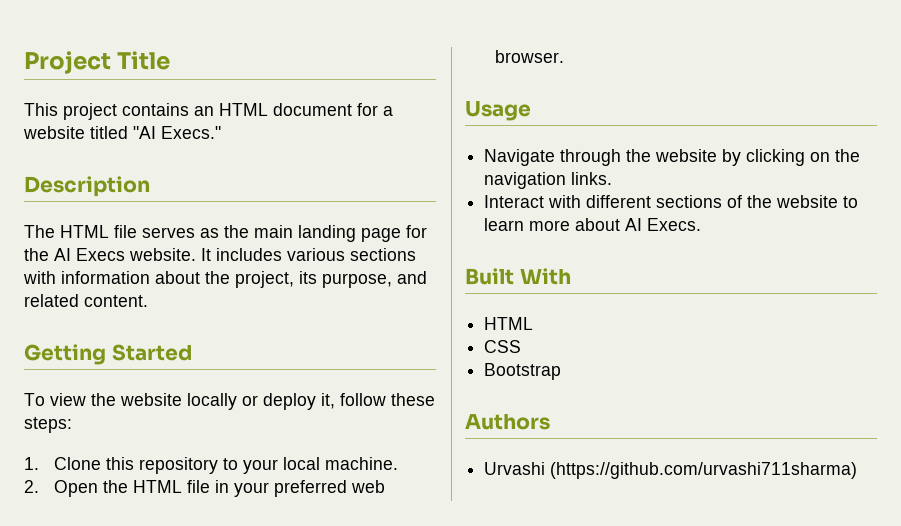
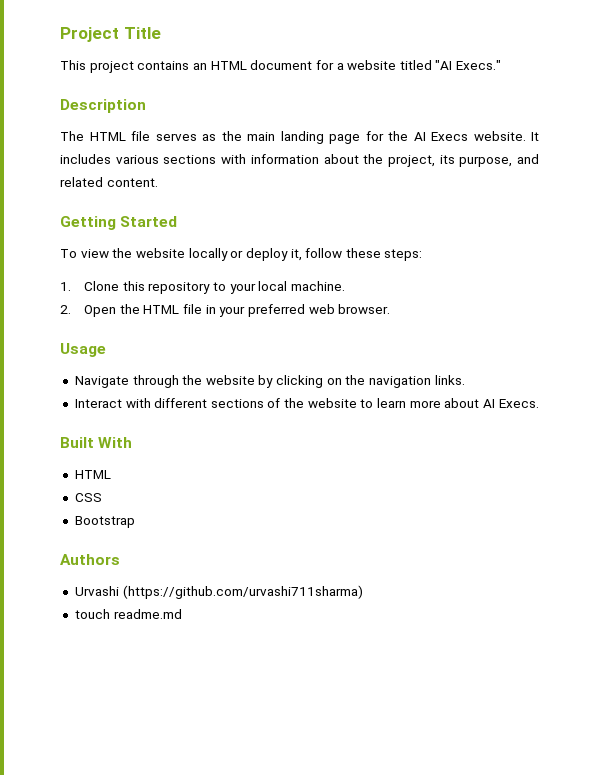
+ touch readme.md

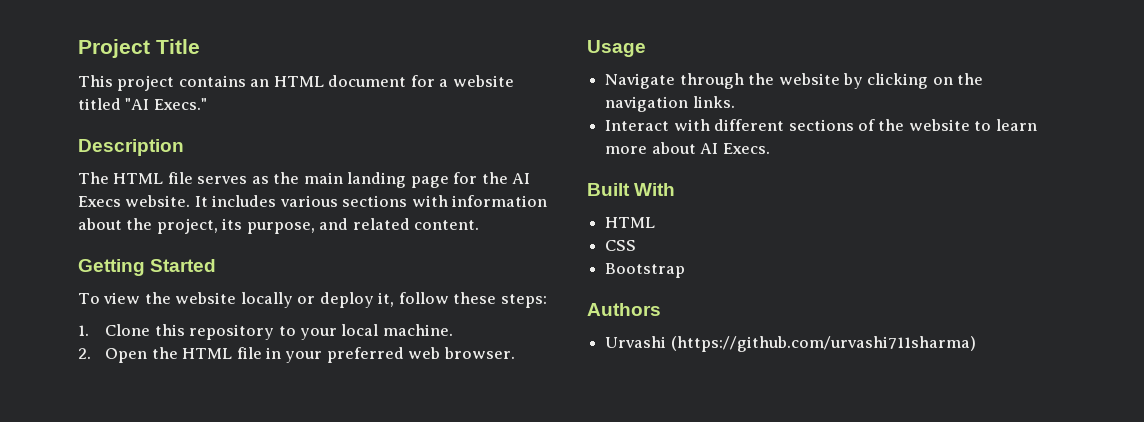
- touch readme.md

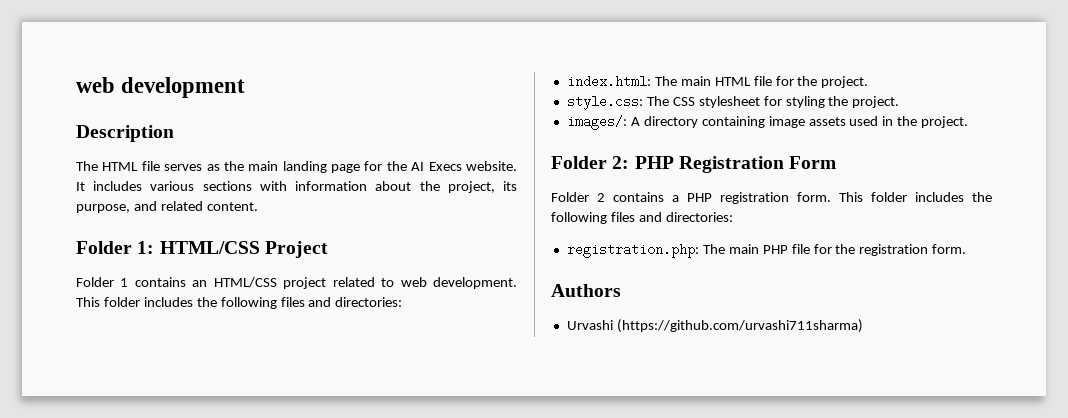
- Project Title
- This project contains an HTML document for a website titled "AI Execs."
+ web development
- Getting Started
- To view the website locally or deploy it, follow these steps:
- 1. Clone this repository to your local machine.
- 2. Open the HTML file in your preferred web browser.
- Usage
- Navigate through the website by clicking on the navigation links.
- Interact with different sections of the website to learn more about AI Execs.
- Built With
- HTML
- CSS
- Bootstrap
+ Folder 1: HTML/CSS Project
+ Folder 1 contains an HTML/CSS project related to web development. This folder includes the following files and directories:
+ index.html: The main HTML file for the project.
+ style.css: The CSS stylesheet for styling the project.
+ images/: A directory containing image assets used in the project.
+ Folder 2: PHP Registration Form
+ Folder 2 contains a PHP registration form. This folder includes the following files and directories:
+ registration.php: The main PHP file for the registration form.

